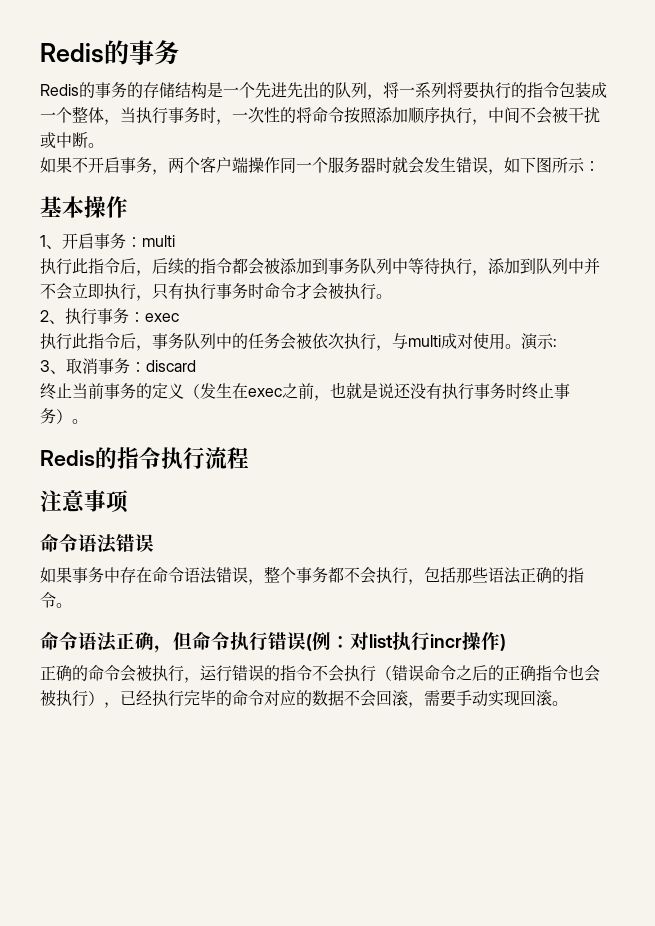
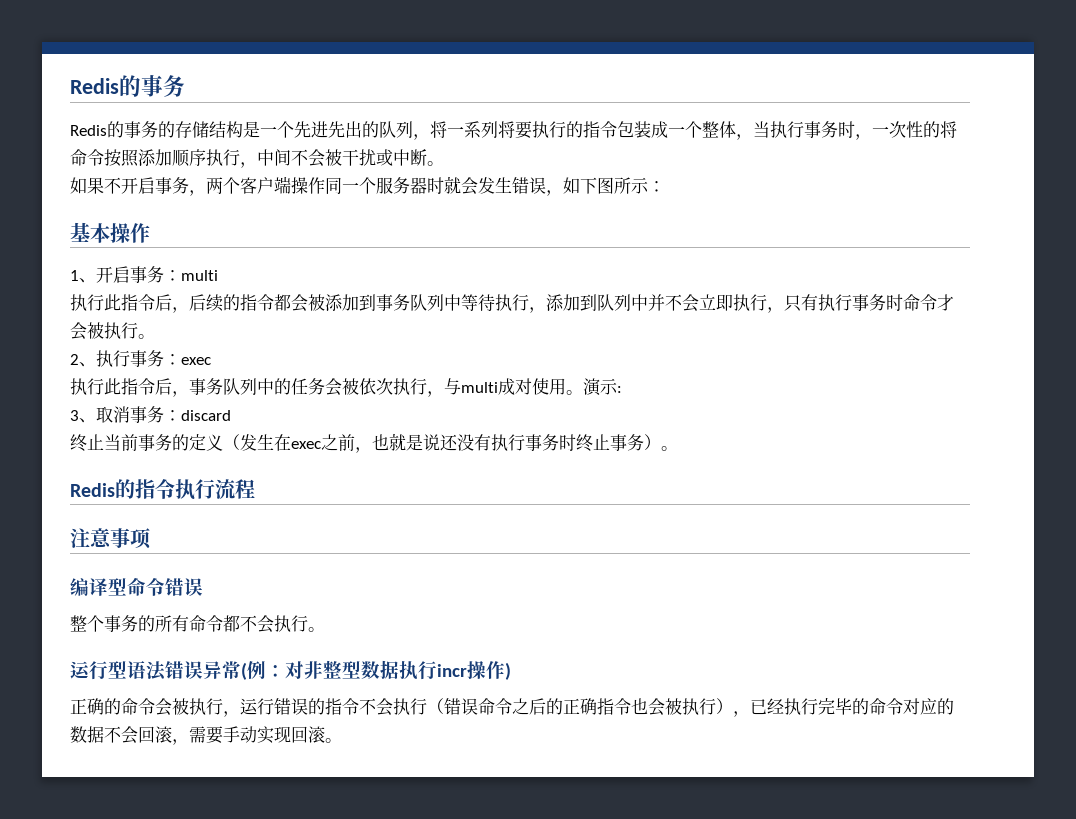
  注意事项
- 命令语法错误
+ 编译型命令错误
- 如果事务中存在命令语法错误，整个事务都不会执行，包括那些语法正确的指令。
- 命令语法正确，但命令执行错误(例：对list执行incr操作)
+ 整个事务的所有命令都不会执行。
+ 运行型语法错误异常(例：对非整型数据执行incr操作)

